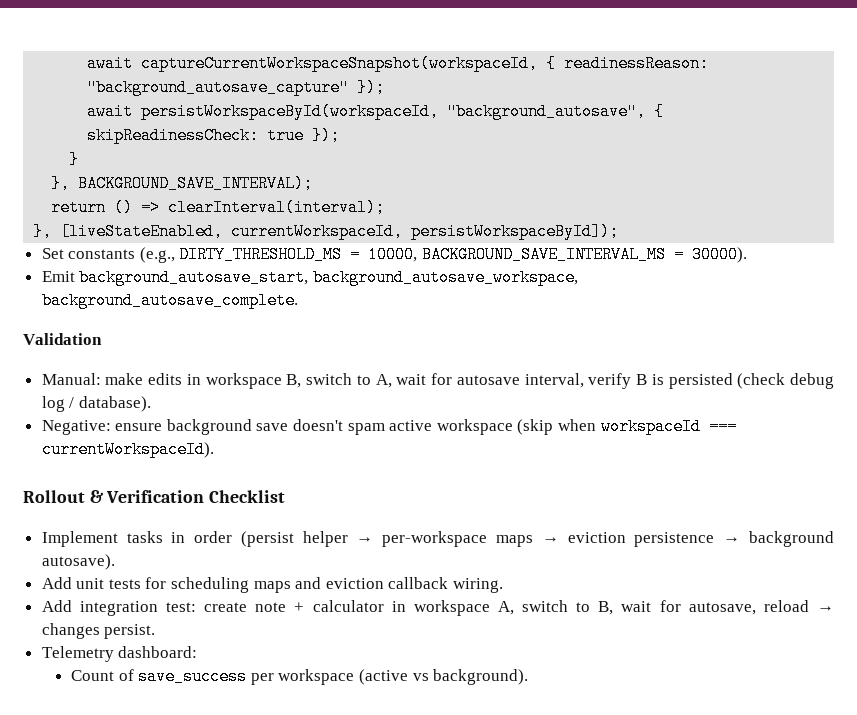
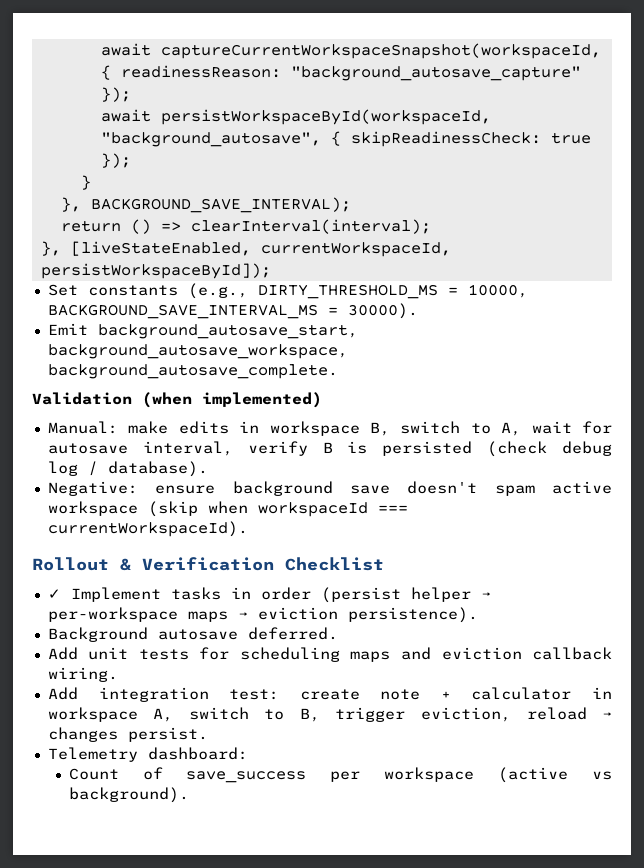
- Validation
+ Validation (when implemented)
- Implement tasks in order (persist helper → per-workspace maps → eviction persistence → background autosave).
+ ✓ Implement tasks in order (persist helper → per-workspace maps → eviction persistence).
+ Background autosave deferred.
- Add integration test: create note + calculator in workspace A, switch to B, wait for autosave, reload → changes persist.
+ Add integration test: create note + calculator in workspace A, switch to B, trigger eviction, reload → changes persist.

